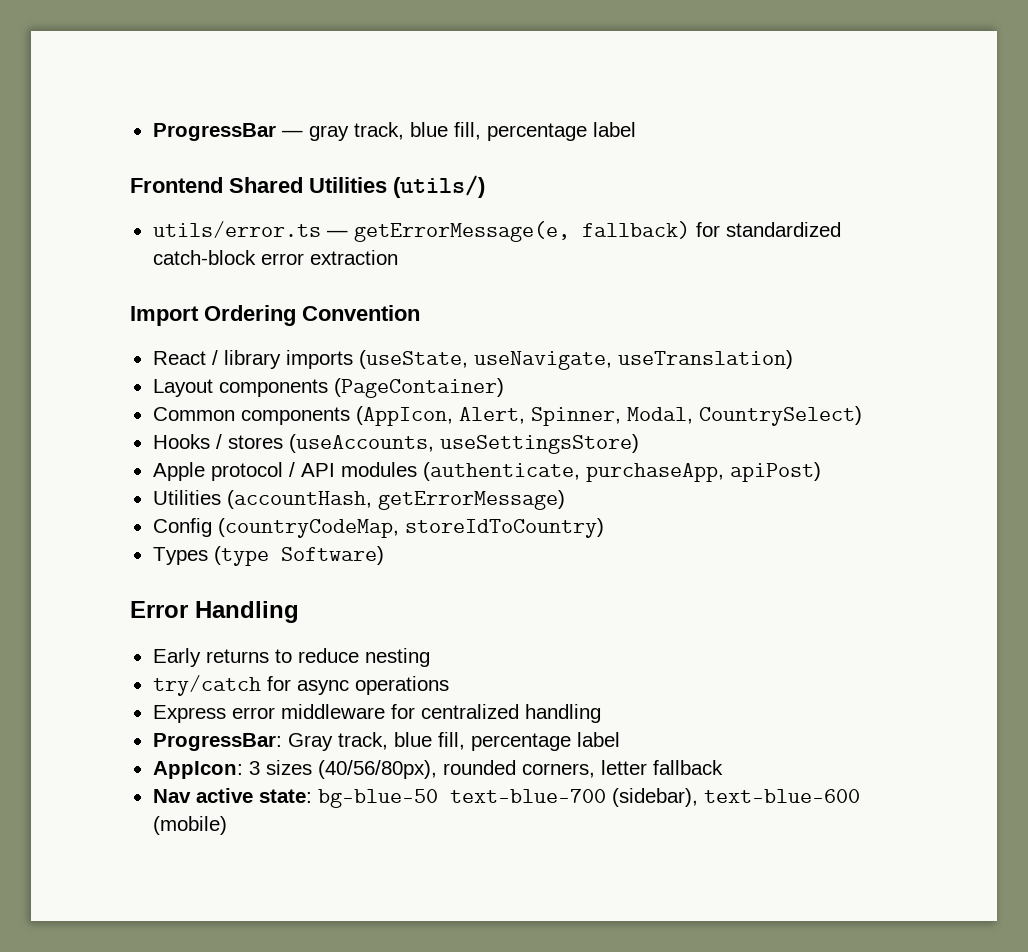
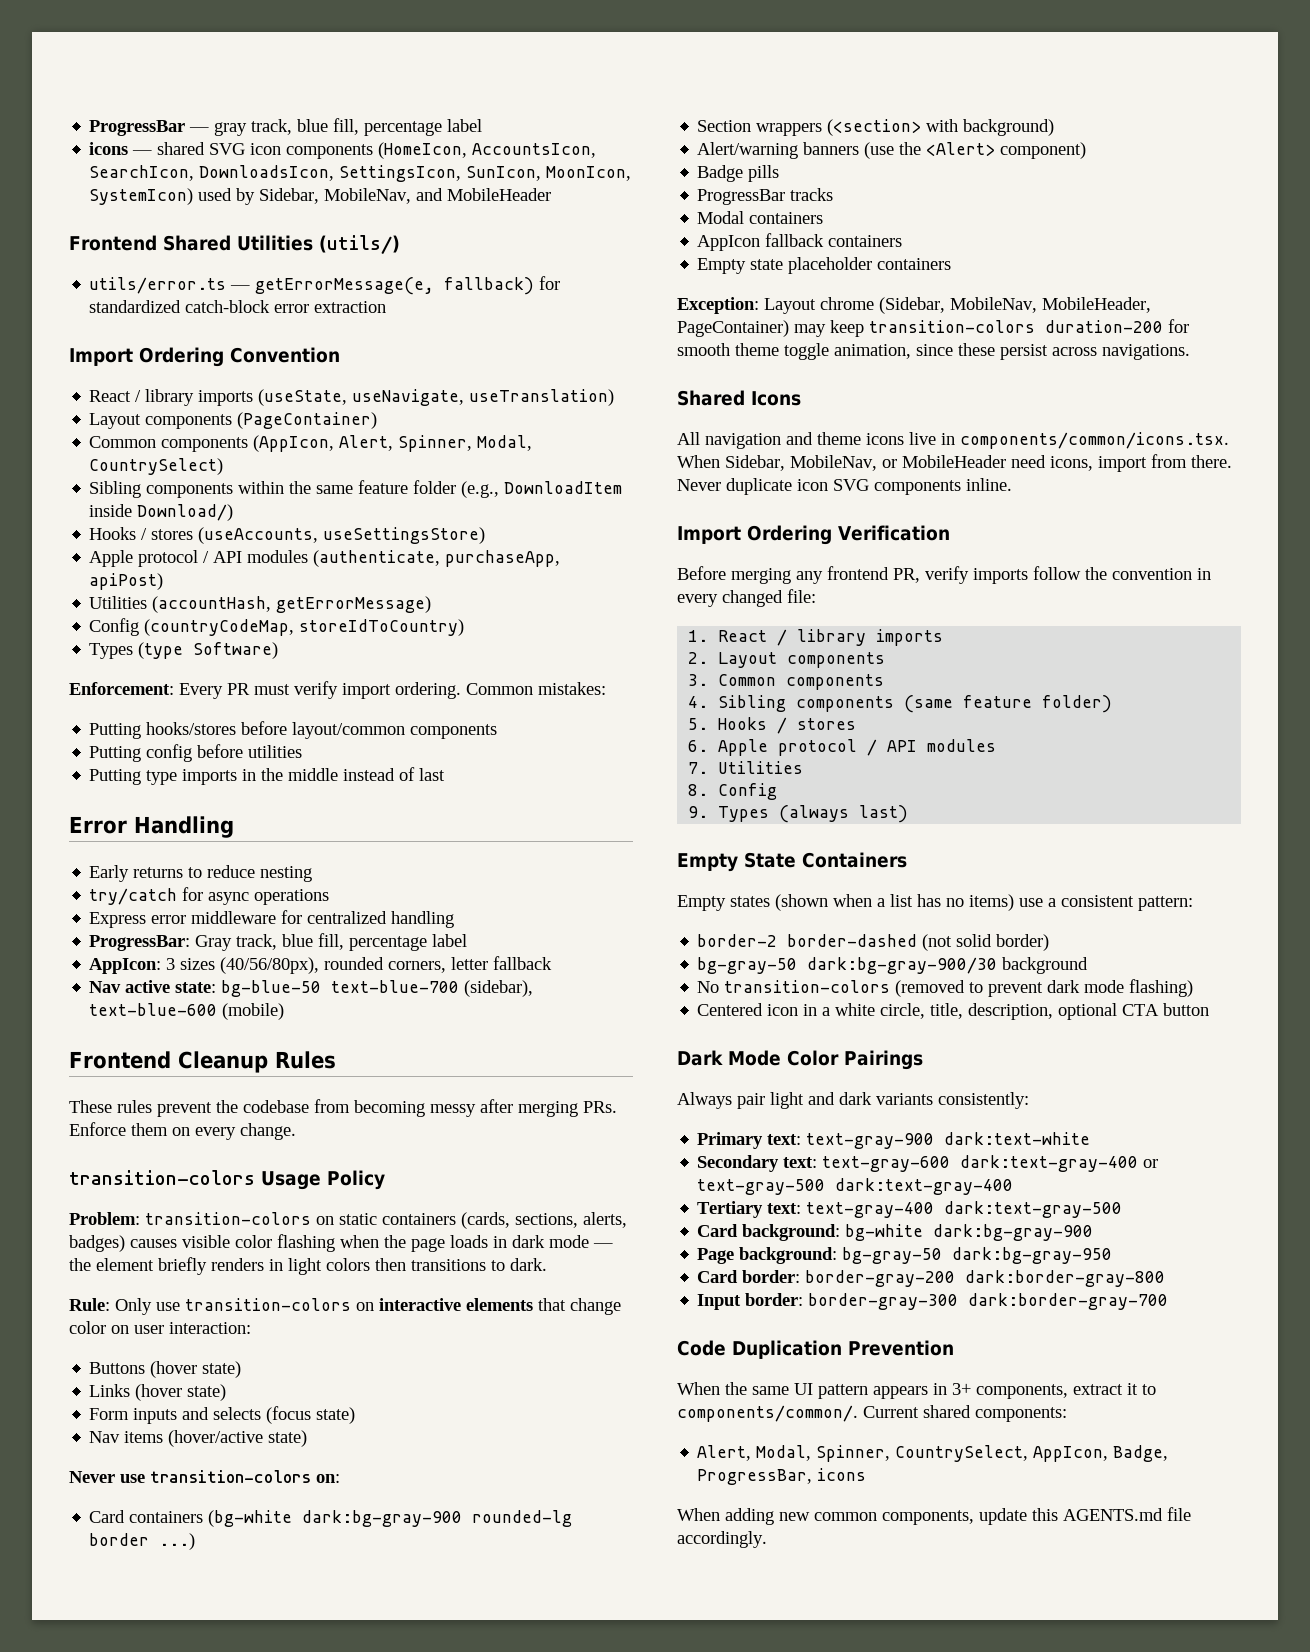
+ icons — shared SVG icon components (HomeIcon, AccountsIcon, SearchIcon, DownloadsIcon, SettingsIcon, SunIcon, MoonIcon, SystemIcon) used by Sidebar, MobileNav, and MobileHeader
+ Sibling components within the same feature folder (e.g., DownloadItem inside Download/)
+ Enforcement: Every PR must verify import ordering. Common mistakes:
+ Putting hooks/stores before layout/common components
+ Putting config before utilities
+ Putting type imports in the middle instead of last
+ Frontend Cleanup Rules
+ These rules prevent the codebase from becoming messy after merging PRs. Enforce them on every change.
+ transition-colors Usage Policy
+ Problem: transition-colors on static containers (cards, sections, alerts, badges) causes visible color flashing when the page loads in dark mode — the element briefly renders in light colors then transitions to dark.
+ Rule: Only use transition-colors on interactive elements that change color on user interaction:
+ Buttons (hover state)
+ Links (hover state)
+ Form inputs and selects (focus state)
+ Nav items (hover/active state)
+ Never use transition-colors on:
+ Card containers (bg-white dark:bg-gray-900 rounded-lg border ...)
+ Section wrappers (<section> with background)
+ Alert/warning banners (use the <Alert> component)
+ Badge pills
+ ProgressBar tracks
+ Modal containers
+ AppIcon fallback containers
+ Empty state placeholder containers
+ Exception: Layout chrome (Sidebar, MobileNav, MobileHeader, PageContainer) may keep transition-colors duration-200 for smooth theme toggle animation, since these persist across navigations.
+ Shared Icons
+ All navigation and theme icons live in components/common/icons.tsx. When Sidebar, MobileNav, or MobileHeader need icons, import from there. Never duplicate icon SVG components inline.
+ Import Ordering Verification
+ Before merging any frontend PR, verify imports follow the convention in every changed file:
+ 1. React / library imports
+ 2. Layout components
+ 3. Common components
+ 4. Sibling components (same feature folder)
+ 5. Hooks / stores
+ 6. Apple protocol / API modules
+ 7. Utilities
+ 8. Config
+ 9. Types (always last)
+ Empty State Containers
+ Empty states (shown when a list has no items) use a consistent pattern:
+ border-2 border-dashed (not solid border)
+ bg-gray-50 dark:bg-gray-900/30 background
+ No transition-colors (removed to prevent dark mode flashing)
+ Centered icon in a white circle, title, description, optional CTA button
+ Dark Mode Color Pairings
+ Always pair light and dark variants consistently:
+ Primary text: text-gray-900 dark:text-white
+ Secondary text: text-gray-600 dark:text-gray-400 or text-gray-500 dark:text-gray-400
+ Tertiary text: text-gray-400 dark:text-gray-500
+ Card background: bg-white dark:bg-gray-900
+ Page background: bg-gray-50 dark:bg-gray-950
+ Card border: border-gray-200 dark:border-gray-800
+ Input border: border-gray-300 dark:border-gray-700
+ Code Duplication Prevention
+ When the same UI pattern appears in 3+ components, extract it to components/common/. Current shared components:
+ Alert, Modal, Spinner, CountrySelect, AppIcon, Badge, ProgressBar, icons
+ When adding new common components, update this AGENTS.md file accordingly.

